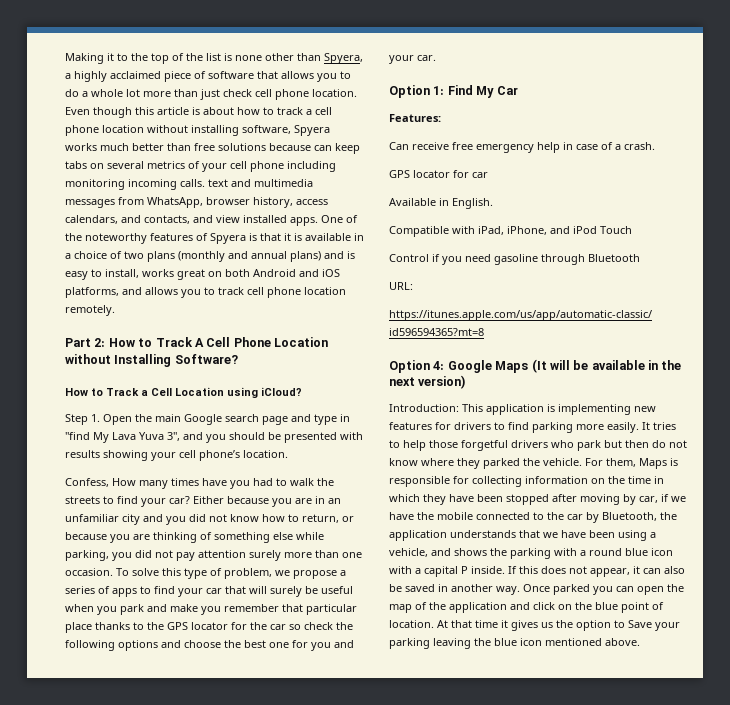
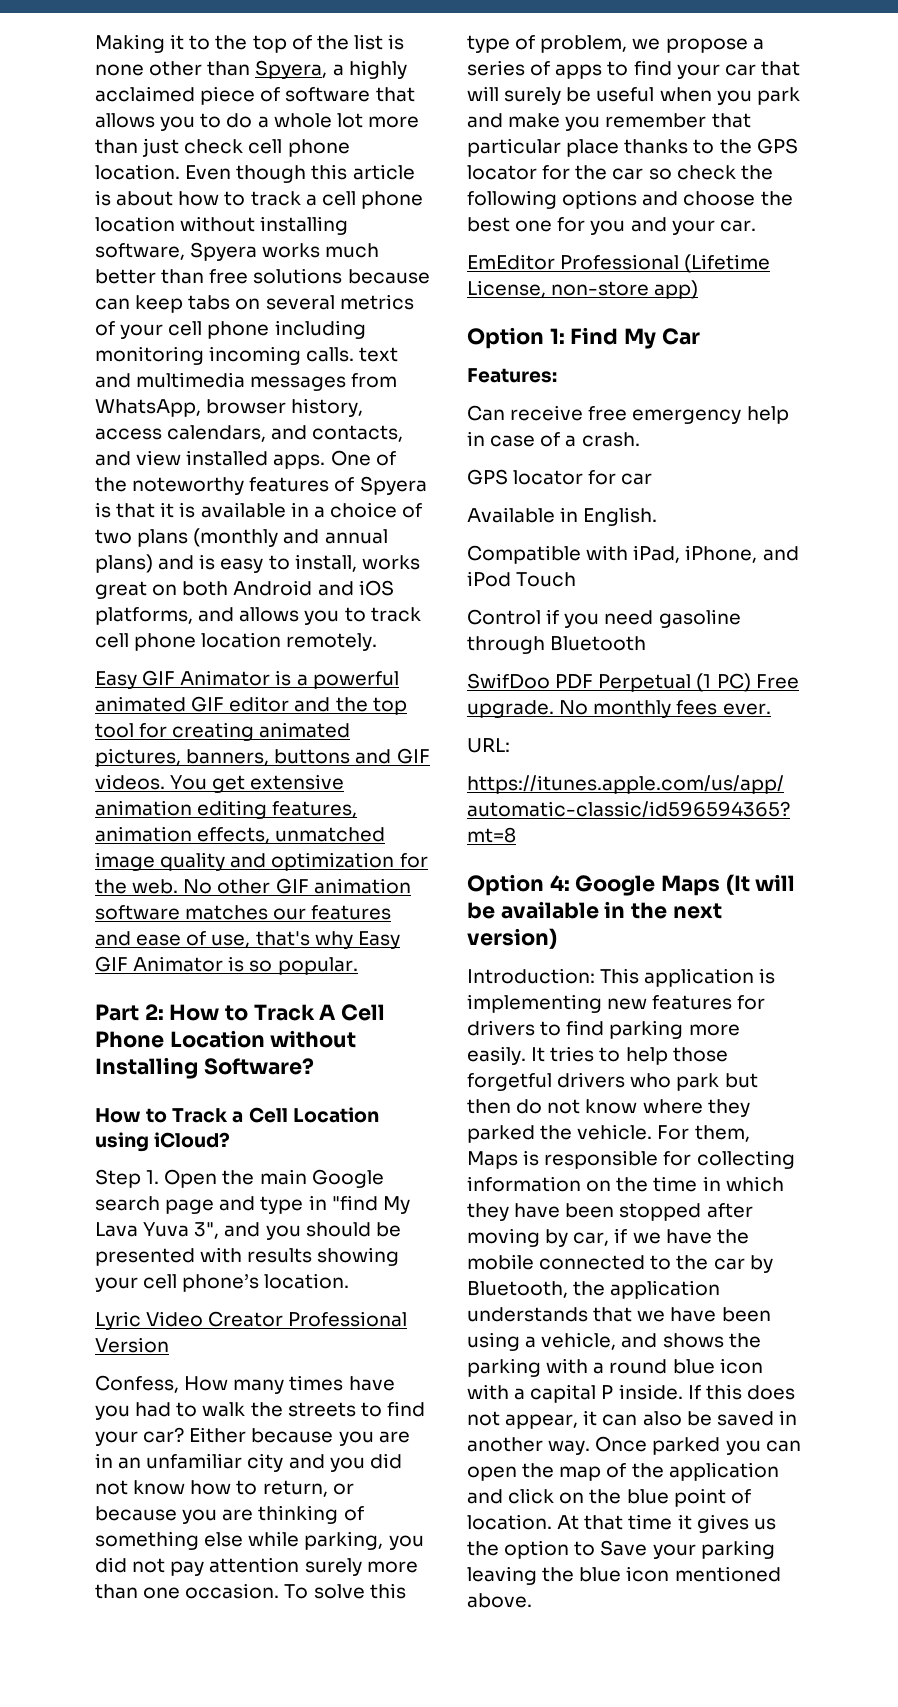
+ Easy GIF Animator is a powerful animated GIF editor and the top tool for creating animated pictures, banners, buttons and GIF videos. You get extensive animation editing features, animation effects, unmatched image quality and optimization for the web. No other GIF animation software matches our features and ease of use, that's why Easy GIF Animator is so popular.
+ Lyric Video Creator Professional Version
+ EmEditor Professional (Lifetime License, non-store app)
+ SwifDoo PDF Perpetual (1 PC) Free upgrade. No monthly fees ever.

